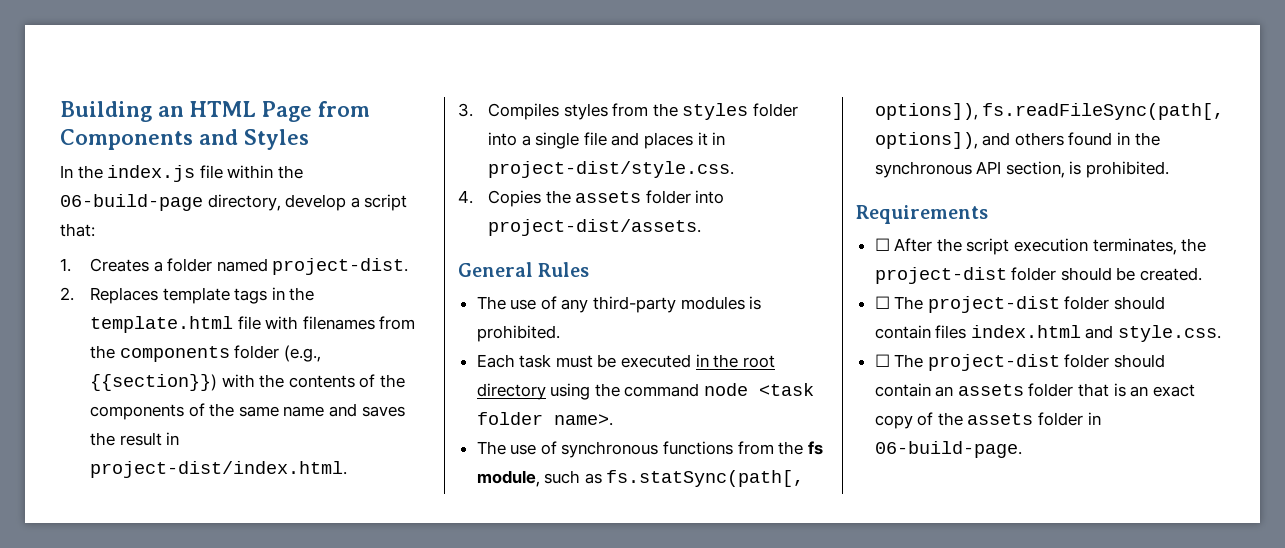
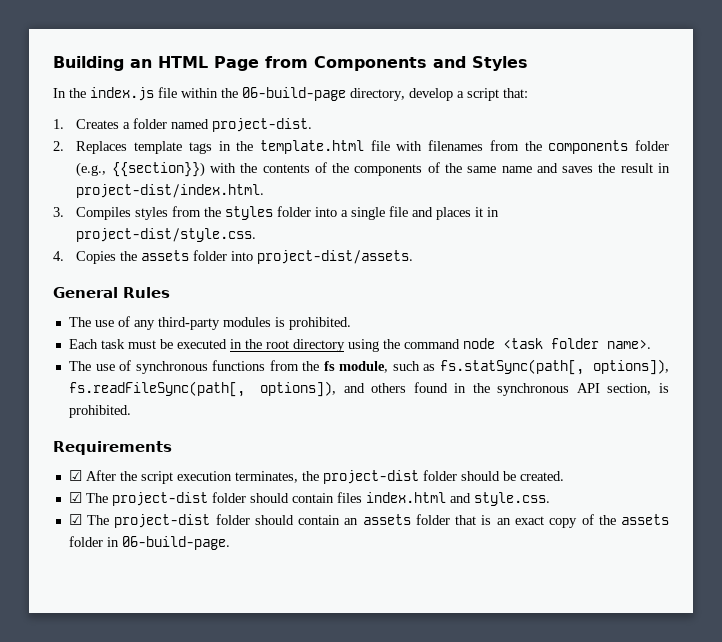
- ☐ After the script execution terminates, the project-dist folder should be created.
+ ☑ After the script execution terminates, the project-dist folder should be created.
- ☐ The project-dist folder should contain files index.html and style.css.
+ ☑ The project-dist folder should contain files index.html and style.css.
- ☐ The project-dist folder should contain an assets folder that is an exact copy of the assets folder in 06-build-page.
+ ☑ The project-dist folder should contain an assets folder that is an exact copy of the assets folder in 06-build-page.

